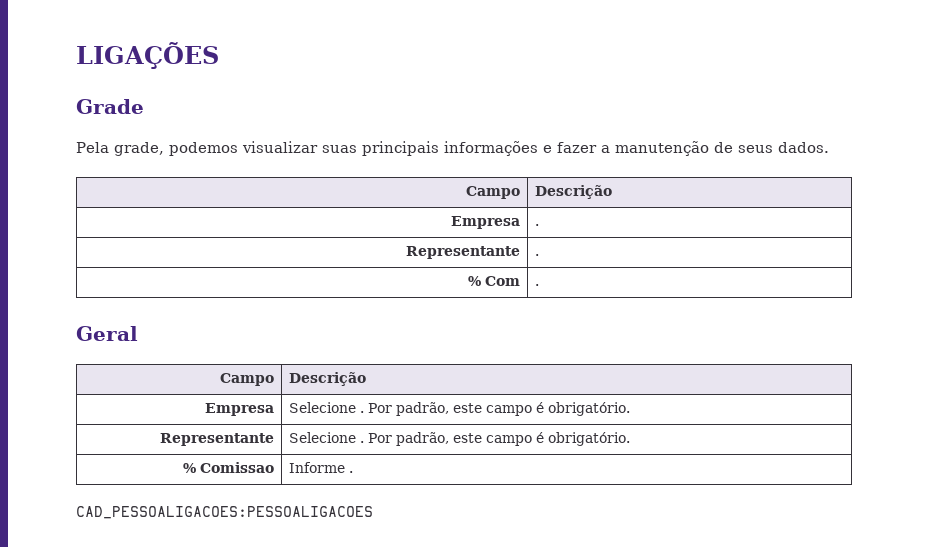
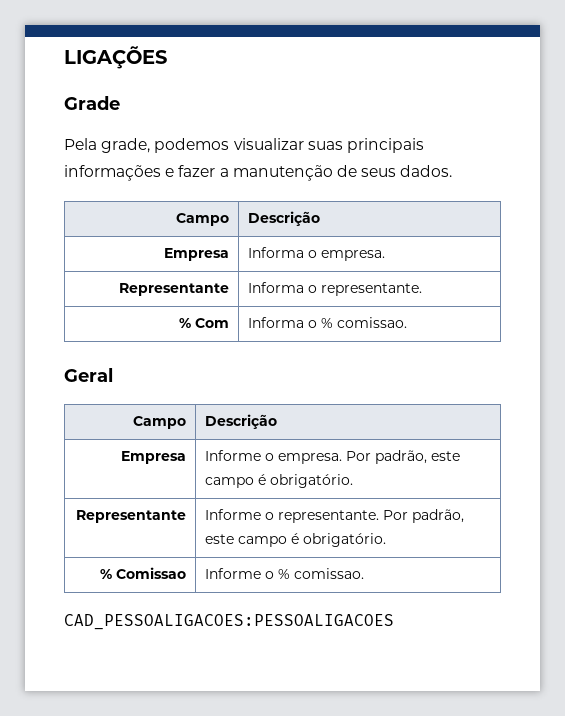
- Empresa | .
- Representante | .
- % Com | .
+ Empresa | Informa o empresa.
+ Representante | Informa o representante.
+ % Com | Informa o % comissao.
- Empresa | Selecione . Por padrão, este campo é obrigatório.
+ Empresa | Informe o empresa. Por padrão, este campo é obrigatório.
- Representante | Selecione . Por padrão, este campo é obrigatório.
+ Representante | Informe o representante. Por padrão, este campo é obrigatório.
- % Comissao | Informe .
+ % Comissao | Informe o % comissao.

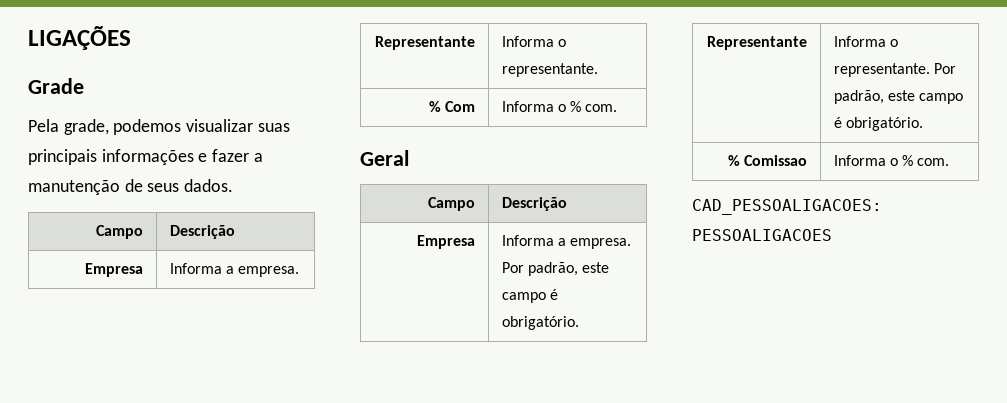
  Pela grade, podemos visualizar suas principais informações e fazer a manutenção de seus dados.
  Campo | Descrição
- Empresa | Informa o empresa.
+ Empresa | Informa a empresa.
- % Com | Informa o % comissao.
+ % Com | Informa o % com.
- Empresa | Informe o empresa. Por padrão, este campo é obrigatório.
+ Empresa | Informa a empresa. Por padrão, este campo é obrigatório.
- Representante | Informe o representante. Por padrão, este campo é obrigatório.
+ Representante | Informa o representante. Por padrão, este campo é obrigatório.
- % Comissao | Informe o % comissao.
+ % Comissao | Informa o % com.

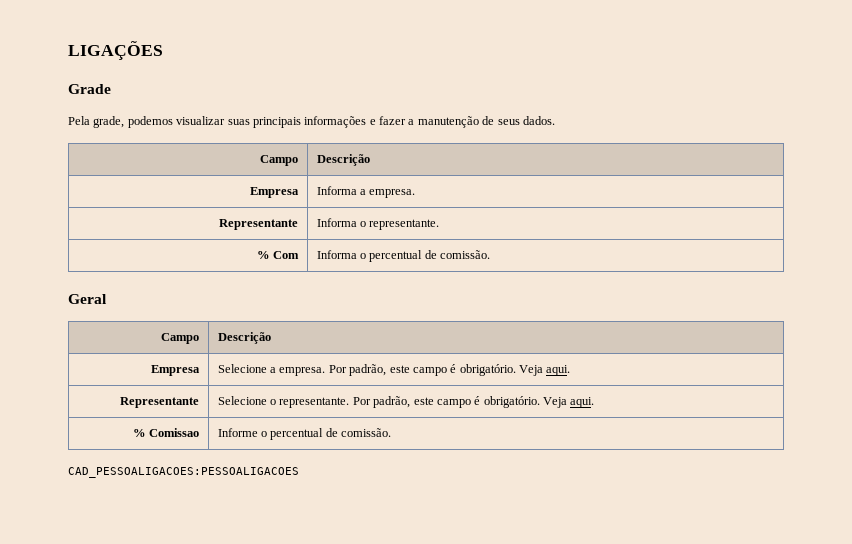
- % Com | Informa o % com.
+ % Com | Informa o percentual de comissão.
- Empresa | Informa a empresa. Por padrão, este campo é obrigatório.
- Representante | Informa o representante. Por padrão, este campo é obrigatório.
+ Empresa | Selecione a empresa. Por padrão, este campo é obrigatório. Veja aqui.
+ Representante | Selecione o representante. Por padrão, este campo é obrigatório. Veja aqui.
- % Comissao | Informa o % com.
+ % Comissao | Informe o percentual de comissão.

